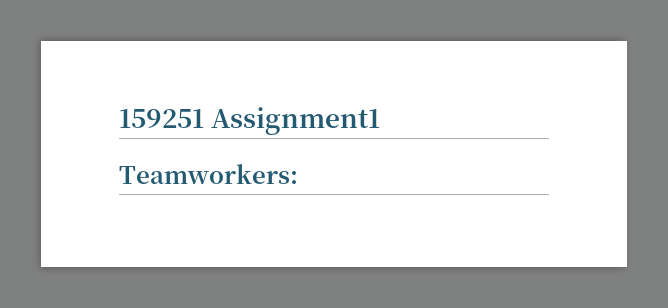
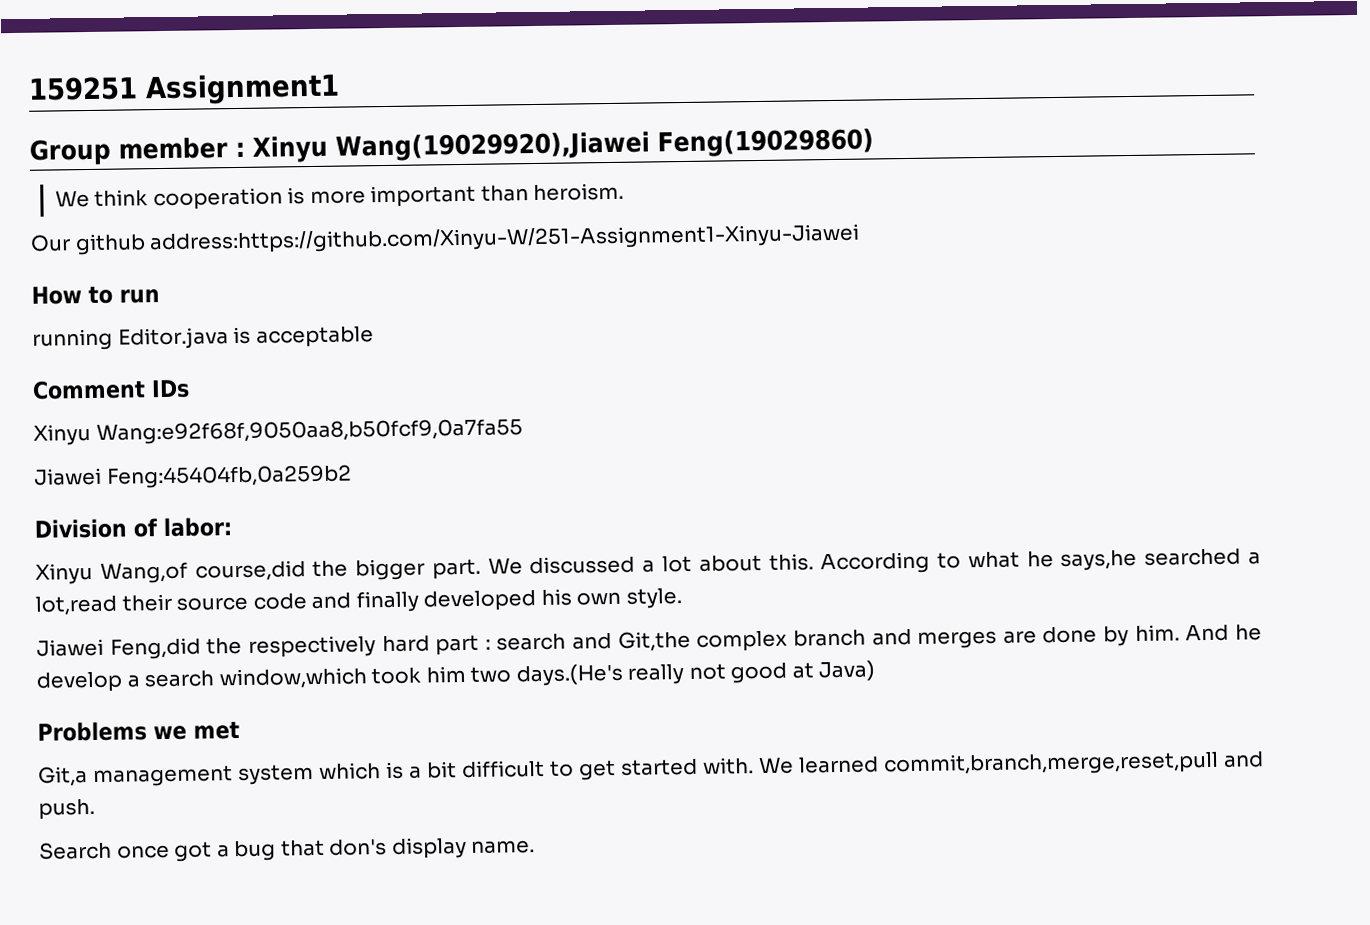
- Teamworkers:
+ Group member : Xinyu Wang(19029920),Jiawei Feng(19029860)
+ We think cooperation is more important than heroism.
+ Our github address:https://github.com/Xinyu-W/251-Assignment1-Xinyu-Jiawei
+ How to run
+ running Editor.java is acceptable
+ Comment IDs
+ Xinyu Wang:e92f68f,9050aa8,b50fcf9,0a7fa55
+ Jiawei Feng:45404fb,0a259b2
+ Division of labor:
+ Xinyu Wang,of course,did the bigger part. We discussed a lot about this. According to what he says,he searched a lot,read their source code and finally developed his own style.
+ Jiawei Feng,did the respectively hard part : search and Git,the complex branch and merges are done by him. And he develop a search window,which took him two days.(He's really not good at Java)
+ Problems we met
+ Git,a management system which is a bit difficult to get started with. We learned commit,branch,merge,reset,pull and push.
+ Search once got a bug that don's display name.

